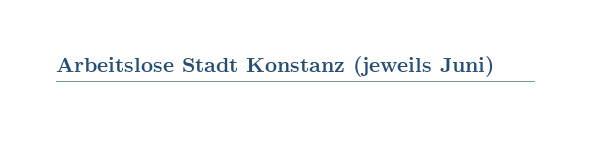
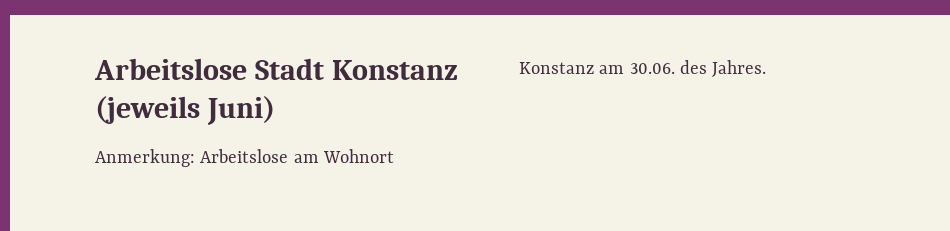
+ Anmerkung: Arbeitslose am Wohnort Konstanz am 30.06. des Jahres.

